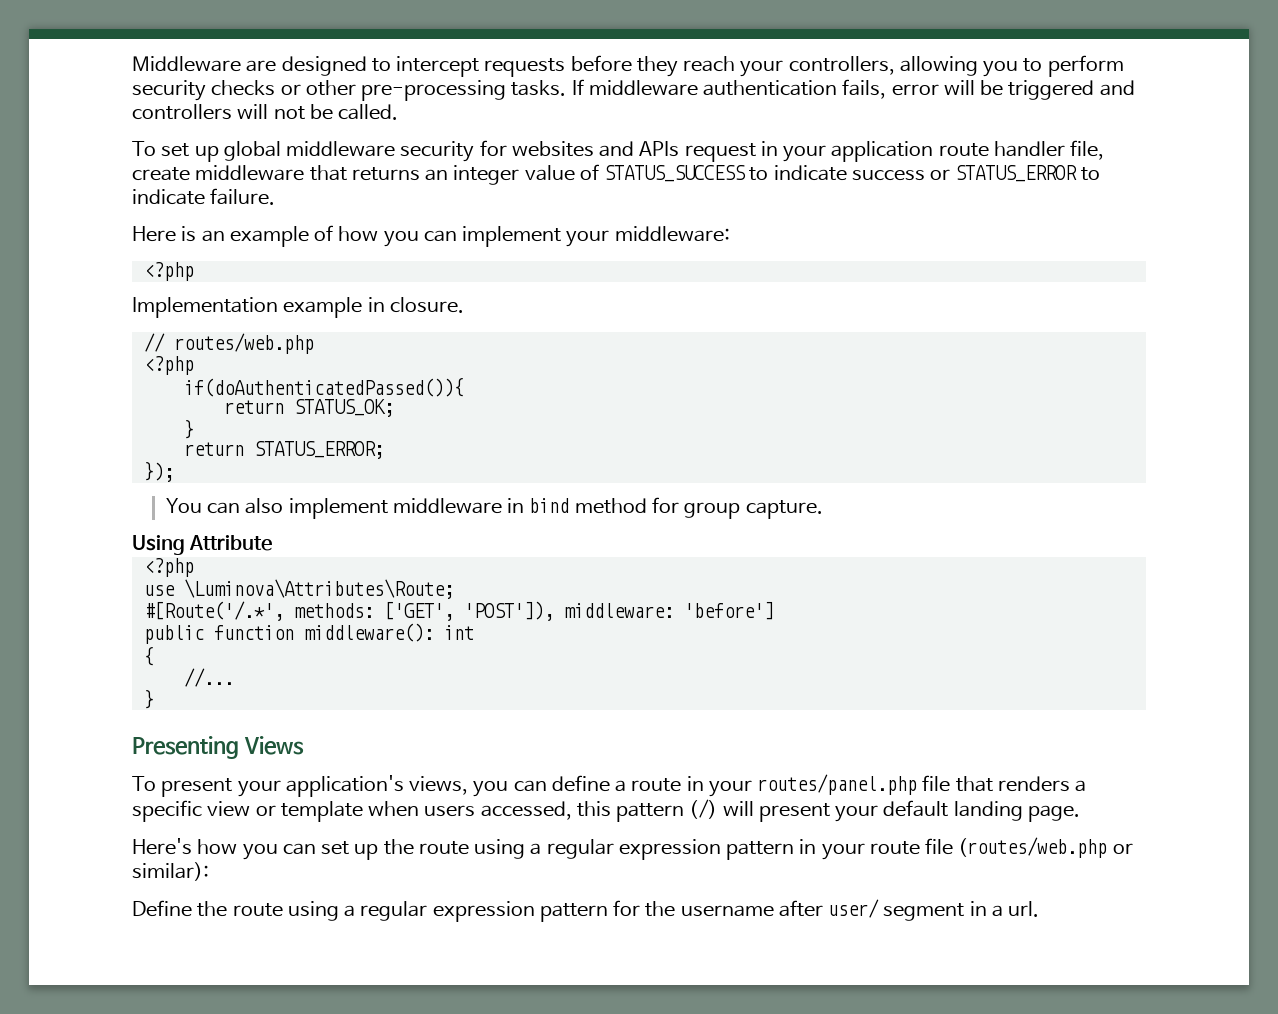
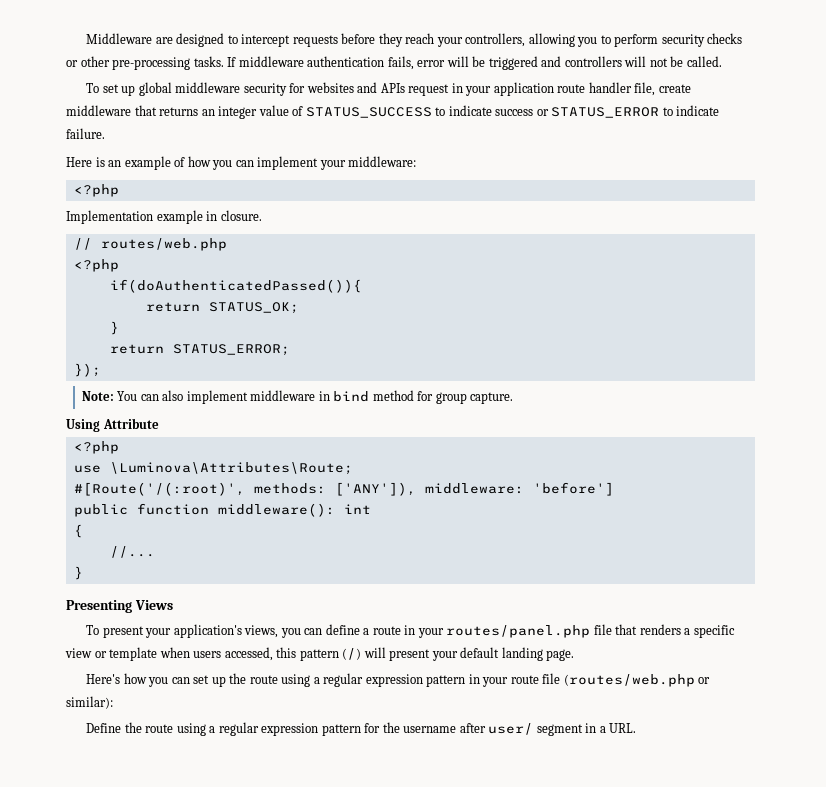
- You can also implement middleware in bind method for group capture.
+ Note: You can also implement middleware in bind method for group capture.
- #[Route('/.*', methods: ['GET', 'POST']), middleware: 'before']
+ #[Route('/(:root)', methods: ['ANY']), middleware: 'before']
- Define the route using a regular expression pattern for the username after user/ segment in a url.
+ Define the route using a regular expression pattern for the username after user/ segment in a URL.

